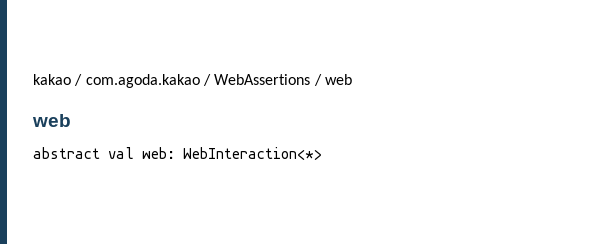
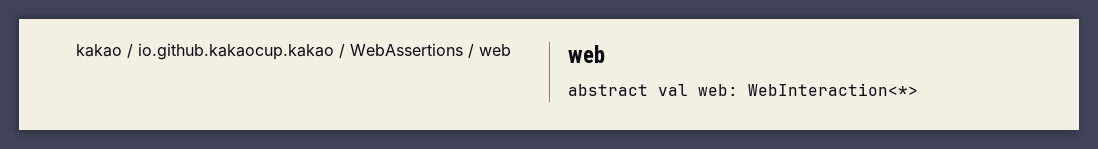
- kakao / com.agoda.kakao / WebAssertions / web
+ kakao / io.github.kakaocup.kakao / WebAssertions / web

